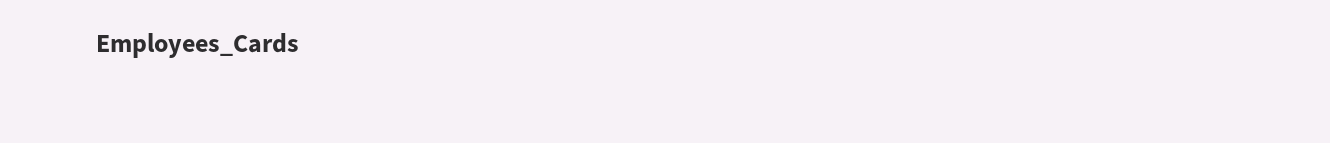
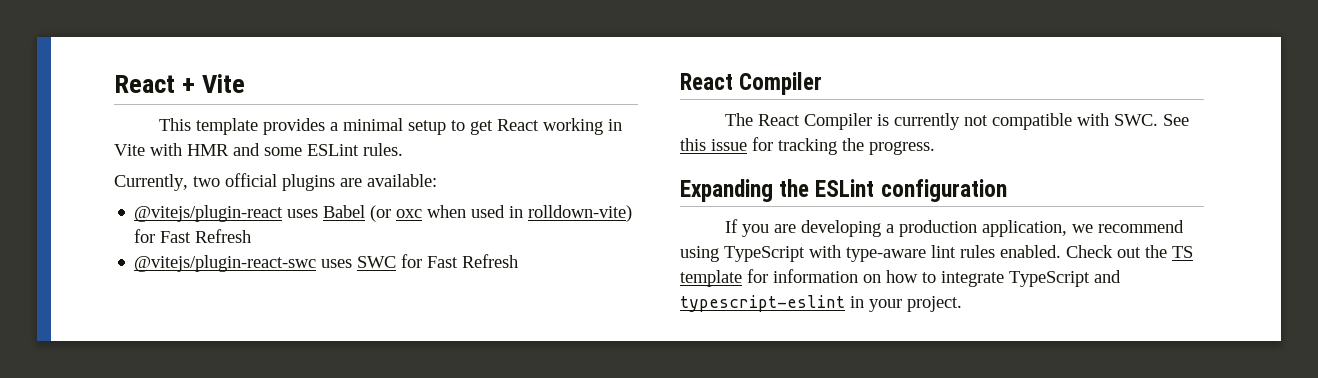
- Employees_Cards
+ React + Vite
+ This template provides a minimal setup to get React working in Vite with HMR and some ESLint rules.
+ Currently, two official plugins are available:
+ @vitejs/plugin-react uses Babel (or oxc when used in rolldown-vite) for Fast Refresh
+ @vitejs/plugin-react-swc uses SWC for Fast Refresh
+ React Compiler
+ The React Compiler is currently not compatible with SWC. See this issue for tracking the progress.
+ Expanding the ESLint configuration
+ If you are developing a production application, we recommend using TypeScript with type-aware lint rules enabled. Check out the TS template for information on how to integrate TypeScript and typescript-eslint in your project.

